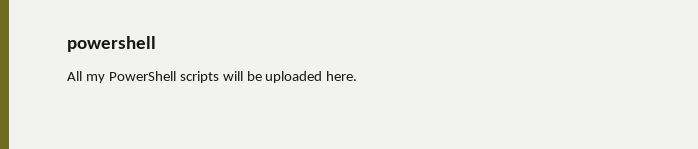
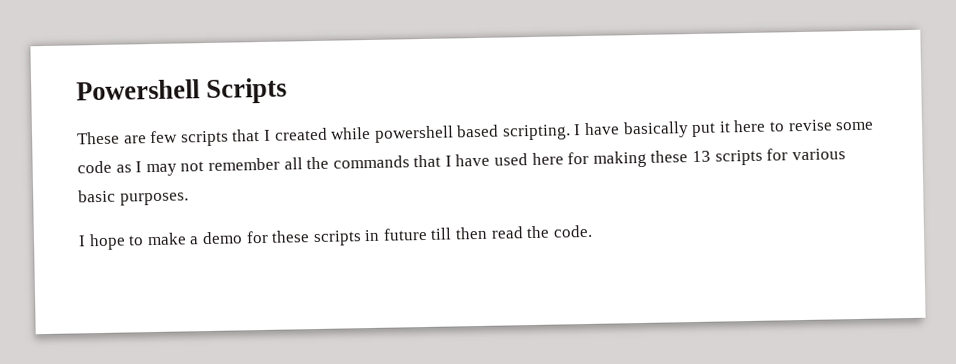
- powershell
- All my PowerShell scripts will be uploaded here.
+ Powershell Scripts
+ These are few scripts that I created while powershell based scripting. I have basically put it here to revise some code as I may not remember all the commands that I have used here for making these 13 scripts for various basic purposes.
+ I hope to make a demo for these scripts in future till then read the code.

